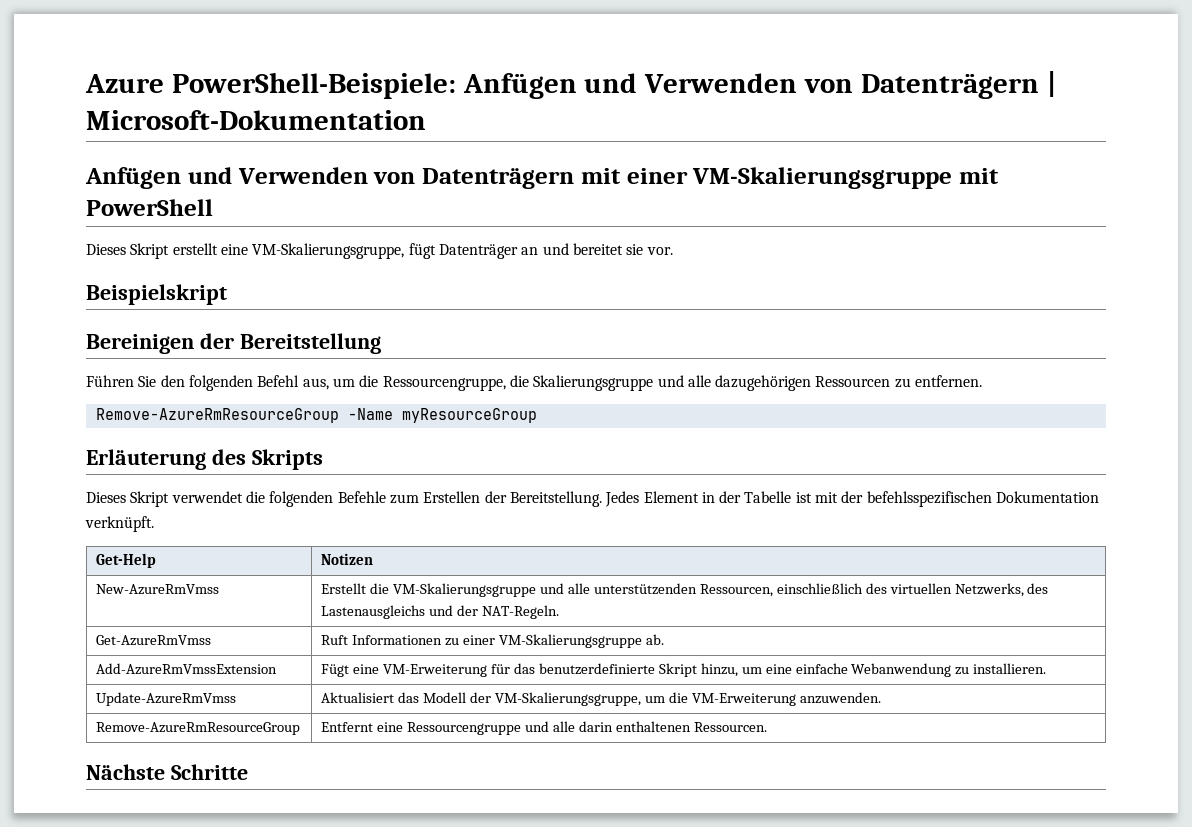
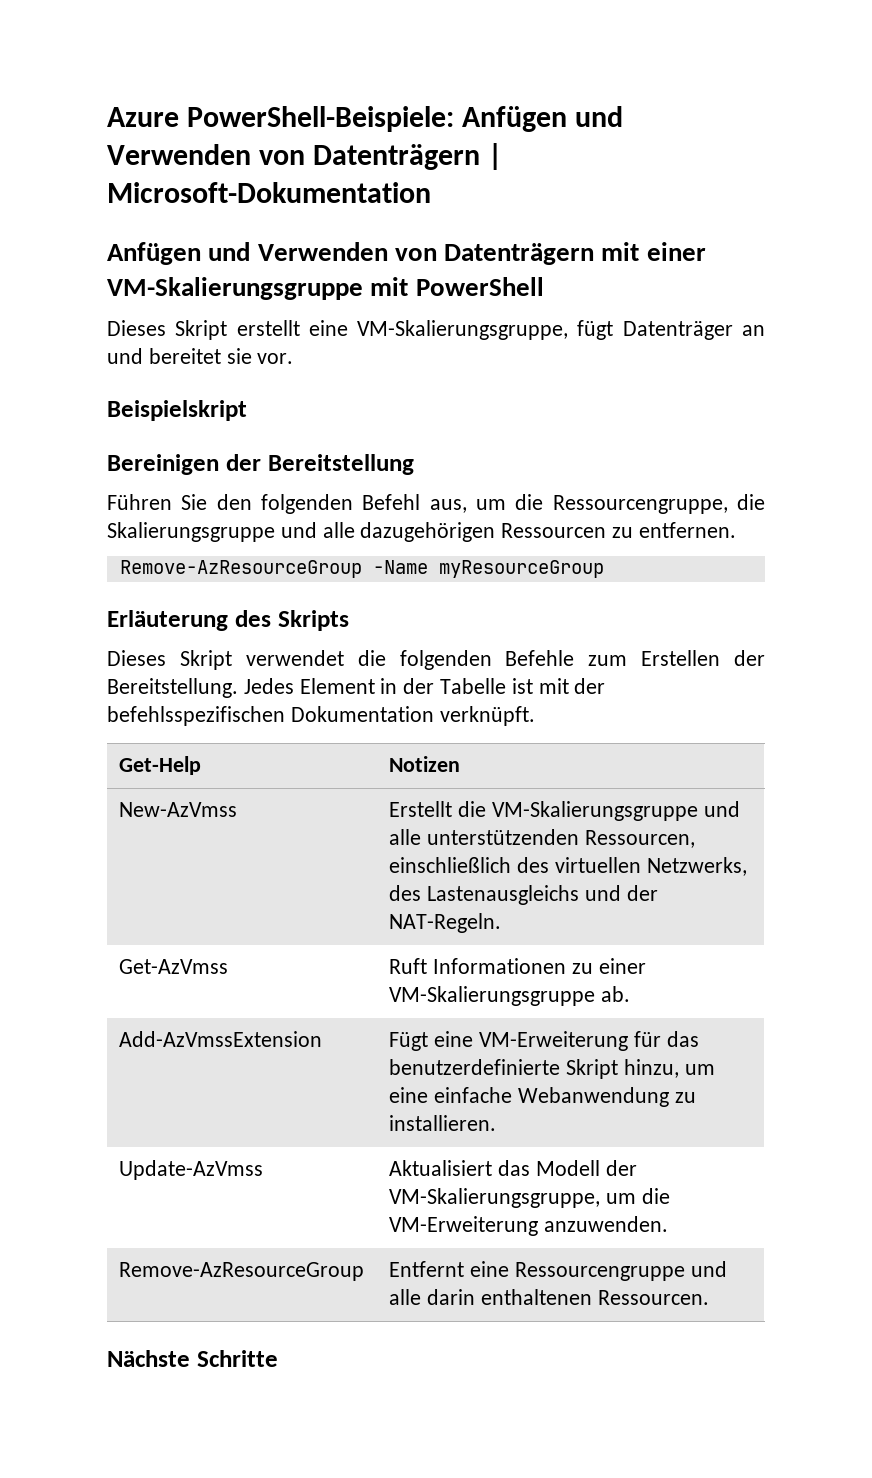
- Remove-AzureRmResourceGroup -Name myResourceGroup
+ Remove-AzResourceGroup -Name myResourceGroup
- New-AzureRmVmss | Erstellt die VM-Skalierungsgruppe und alle unterstützenden Ressourcen, einschließlich des virtuellen Netzwerks, des Lastenausgleichs und der NAT-Regeln.
+ New-AzVmss | Erstellt die VM-Skalierungsgruppe und alle unterstützenden Ressourcen, einschließlich des virtuellen Netzwerks, des Lastenausgleichs und der NAT-Regeln.
- Get-AzureRmVmss | Ruft Informationen zu einer VM-Skalierungsgruppe ab.
+ Get-AzVmss | Ruft Informationen zu einer VM-Skalierungsgruppe ab.
- Add-AzureRmVmssExtension | Fügt eine VM-Erweiterung für das benutzerdefinierte Skript hinzu, um eine einfache Webanwendung zu installieren.
+ Add-AzVmssExtension | Fügt eine VM-Erweiterung für das benutzerdefinierte Skript hinzu, um eine einfache Webanwendung zu installieren.
- Update-AzureRmVmss | Aktualisiert das Modell der VM-Skalierungsgruppe, um die VM-Erweiterung anzuwenden.
+ Update-AzVmss | Aktualisiert das Modell der VM-Skalierungsgruppe, um die VM-Erweiterung anzuwenden.
- Remove-AzureRmResourceGroup | Entfernt eine Ressourcengruppe und alle darin enthaltenen Ressourcen.
+ Remove-AzResourceGroup | Entfernt eine Ressourcengruppe und alle darin enthaltenen Ressourcen.

